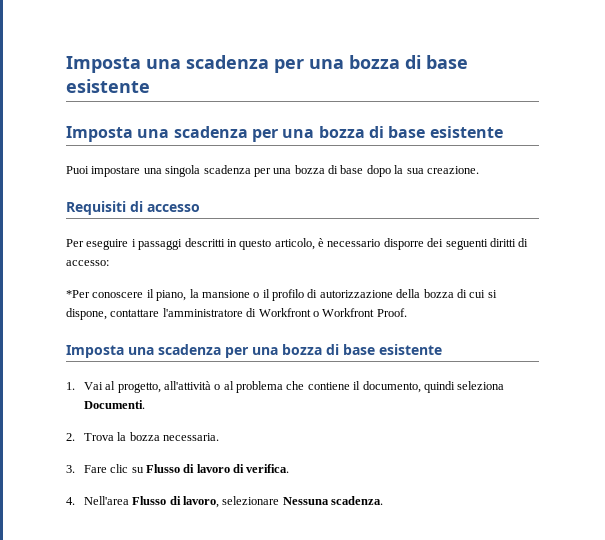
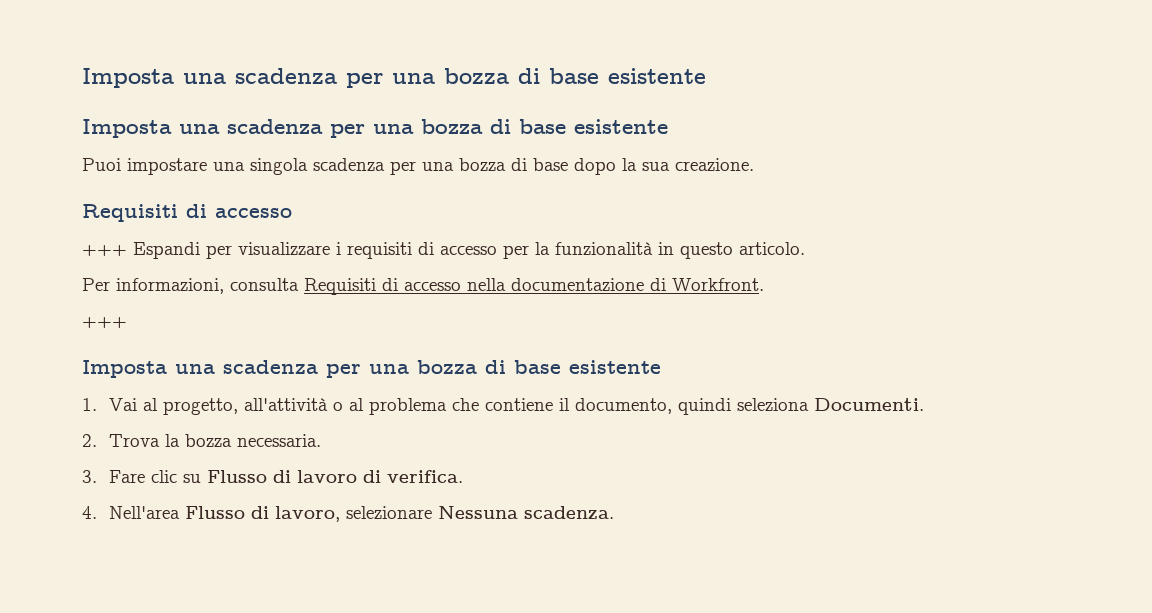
- Per eseguire i passaggi descritti in questo articolo, è necessario disporre dei seguenti diritti di accesso:
- *Per conoscere il piano, la mansione o il profilo di autorizzazione della bozza di cui si dispone, contattare l'amministratore di Workfront o Workfront Proof.
+ +++ Espandi per visualizzare i requisiti di accesso per la funzionalità in questo articolo.
+ Per informazioni, consulta Requisiti di accesso nella documentazione di Workfront.
+ +++

